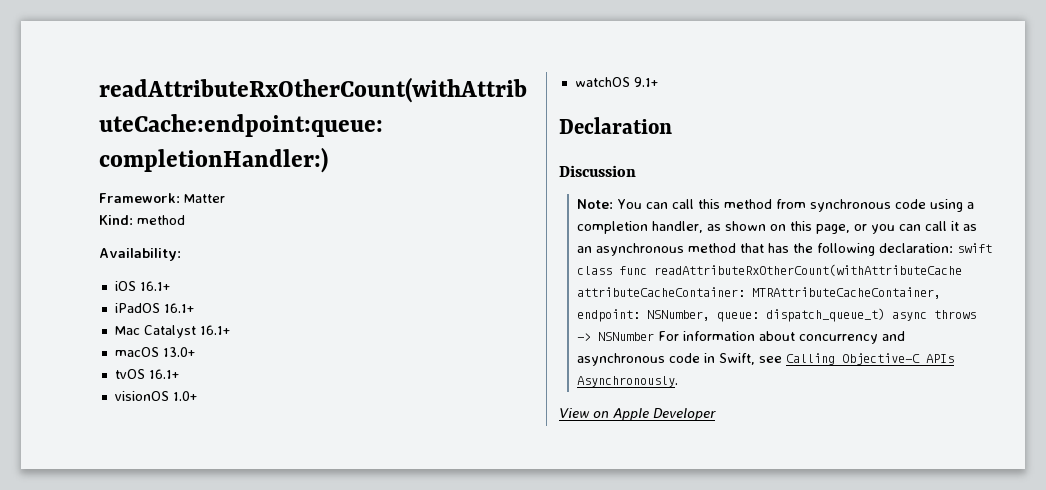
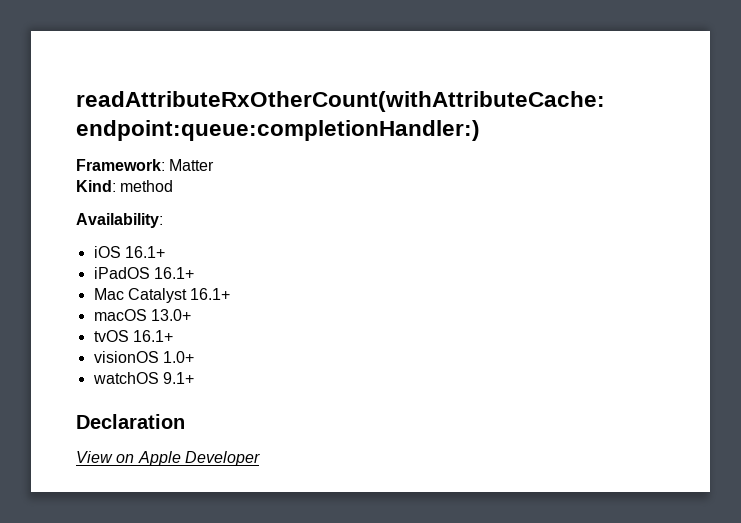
- Discussion
- Note: You can call this method from synchronous code using a completion handler, as shown on this page, or you can call it as an asynchronous method that has the following declaration: swift class func readAttributeRxOtherCount(withAttributeCache attributeCacheContainer: MTRAttributeCacheContainer, endpoint: NSNumber, queue: dispatch_queue_t) async throws -> NSNumber For information about concurrency and asynchronous code in Swift, see Calling Objective-C APIs Asynchronously.

